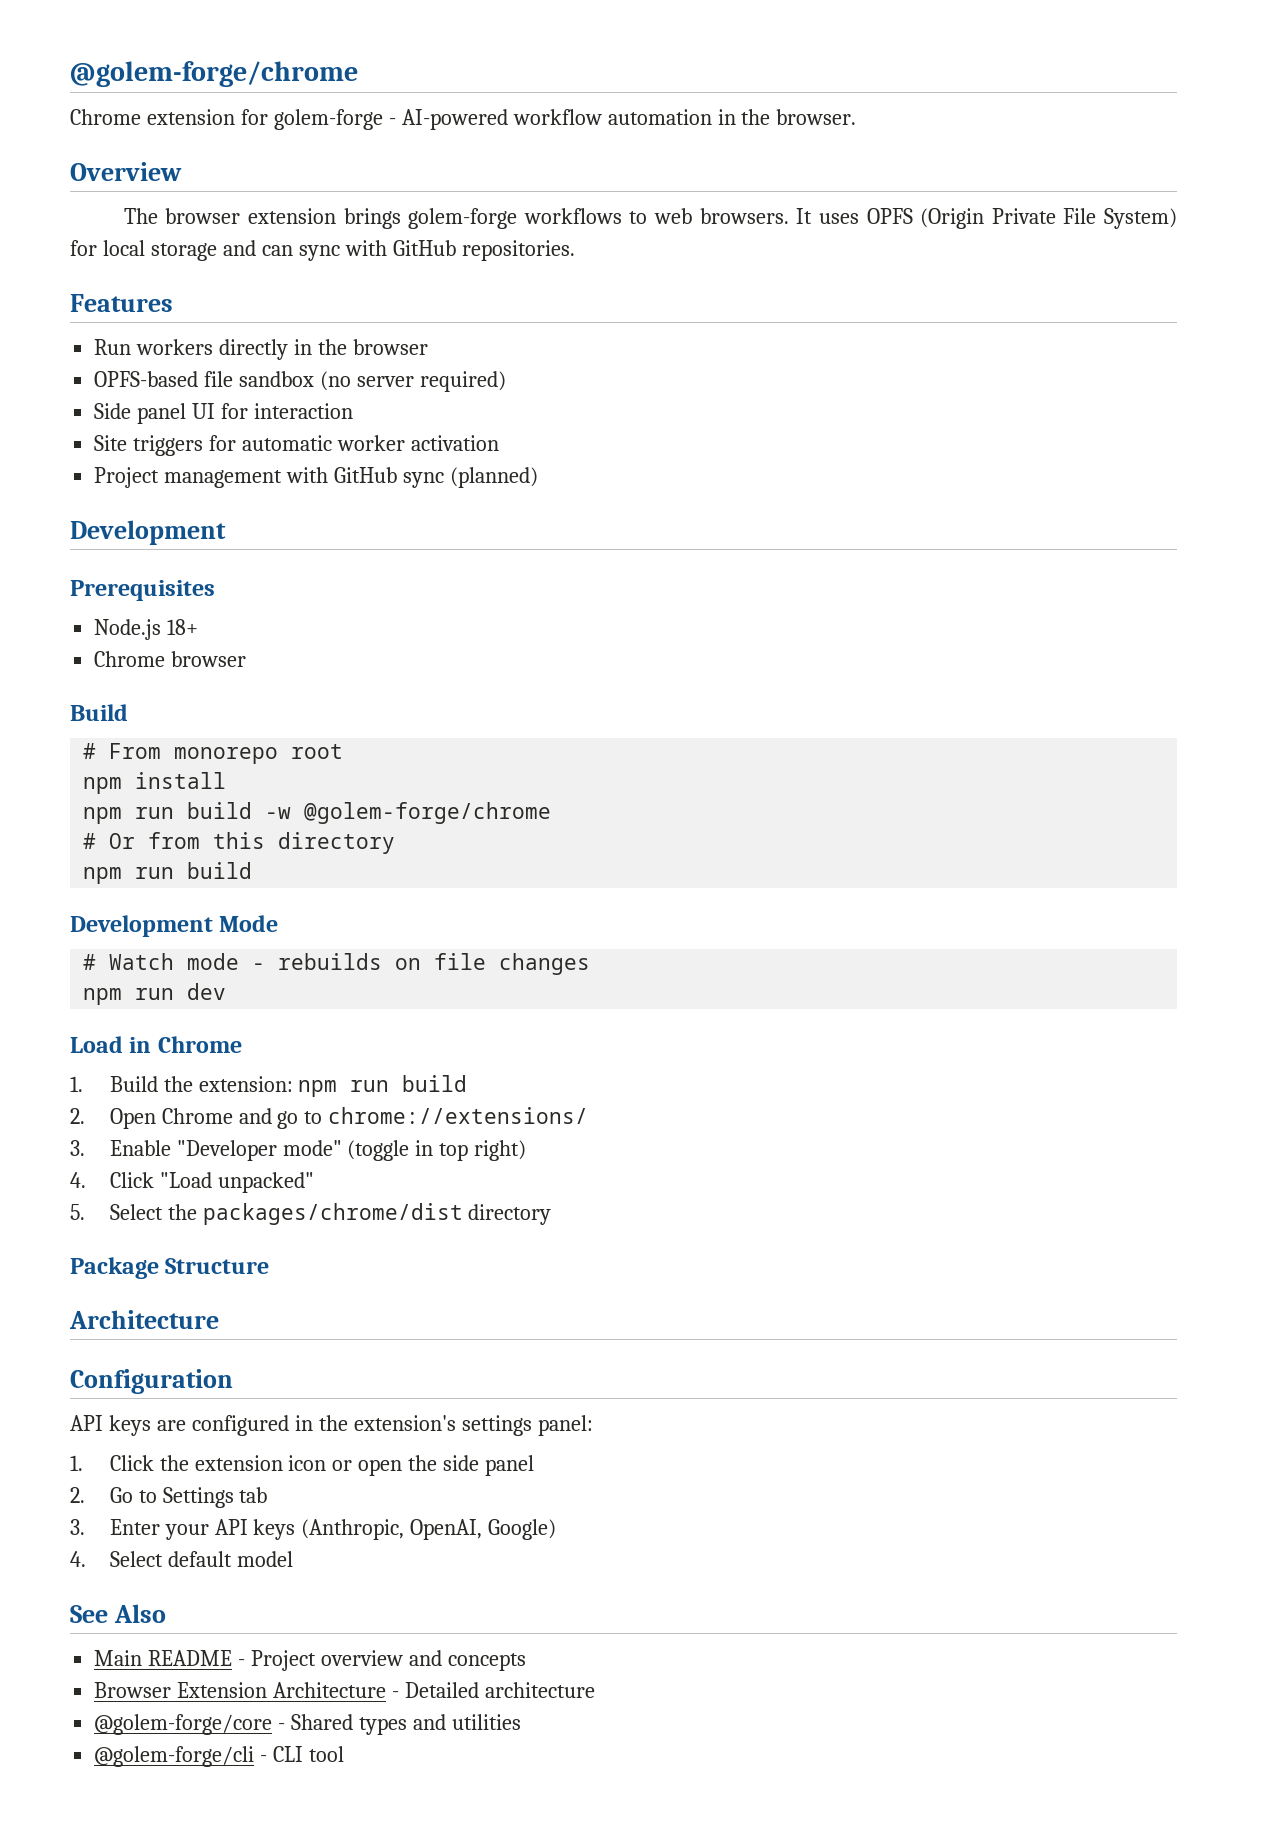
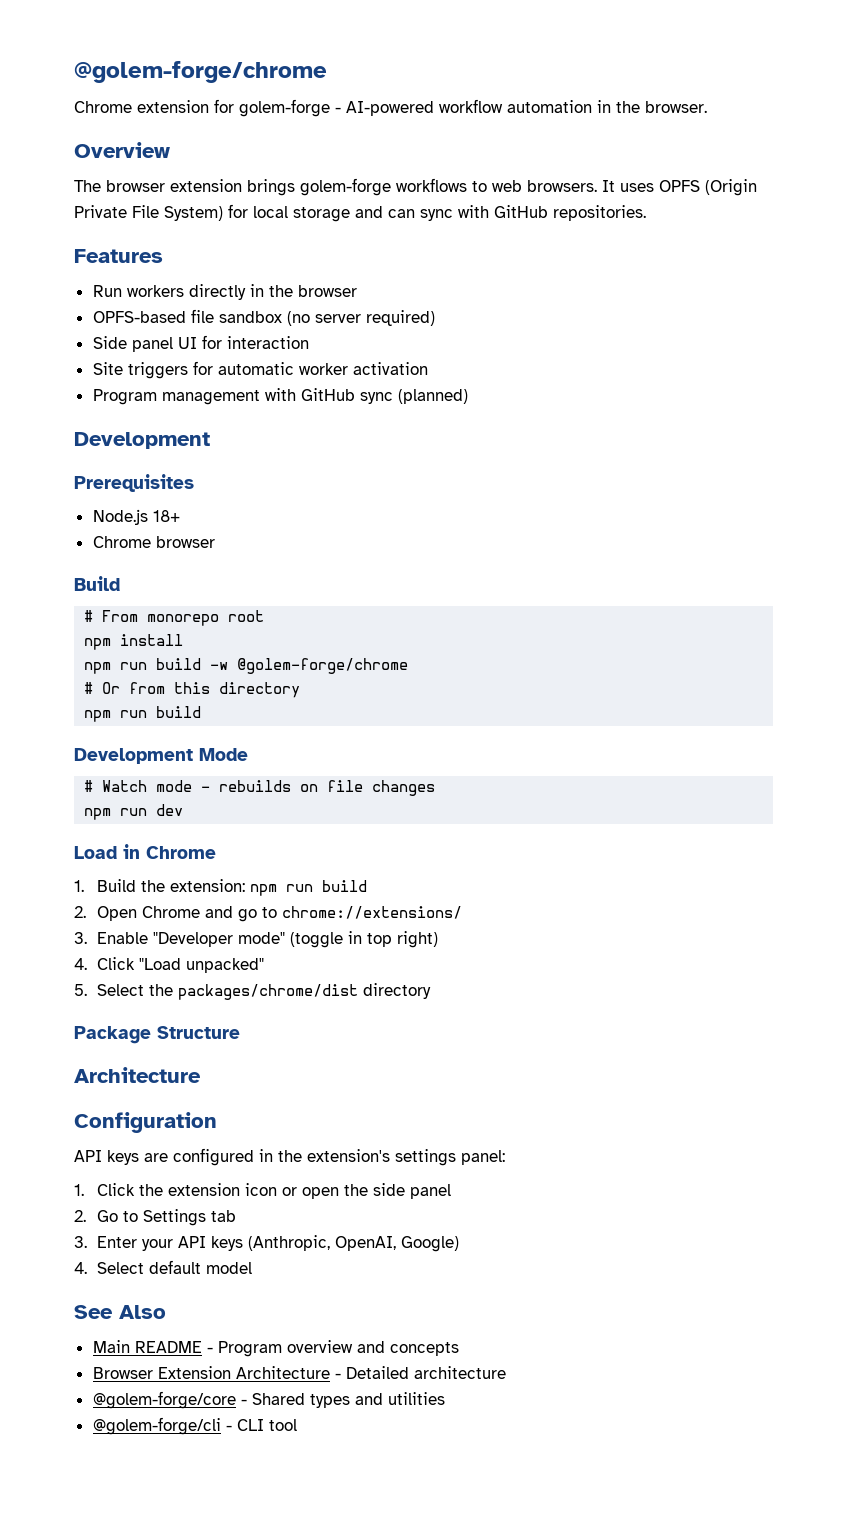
- Project management with GitHub sync (planned)
+ Program management with GitHub sync (planned)
- Main README - Project overview and concepts
+ Main README - Program overview and concepts

